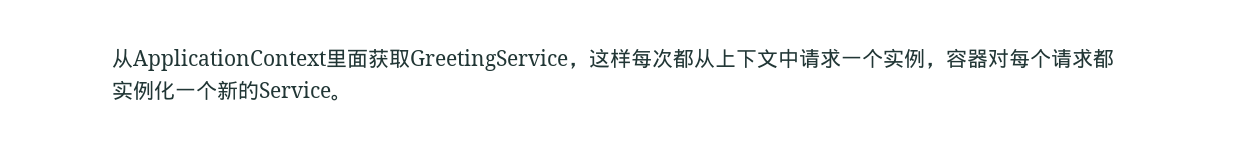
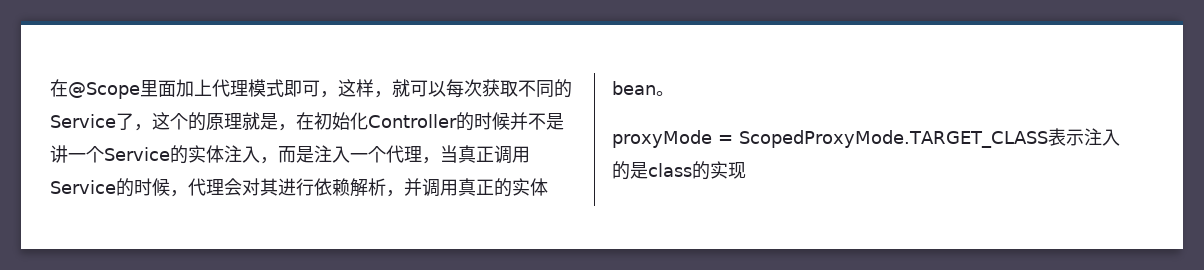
- 从ApplicationContext里面获取GreetingService，这样每次都从上下文中请求一个实例，容器对每个请求都实例化一个新的Service。
+ 在@Scope里面加上代理模式即可，这样，就可以每次获取不同的Service了，这个的原理就是，在初始化Controller的时候并不是讲一个Service的实体注入，而是注入一个代理，当真正调用Service的时候，代理会对其进行依赖解析，并调用真正的实体bean。
+ proxyMode = ScopedProxyMode.TARGET_CLASS表示注入的是class的实现

